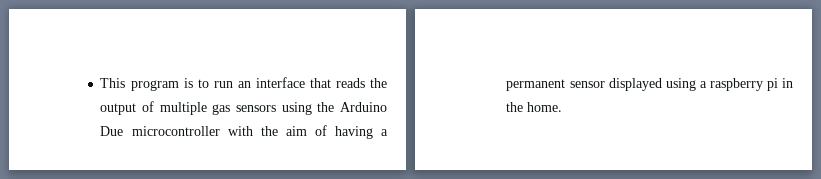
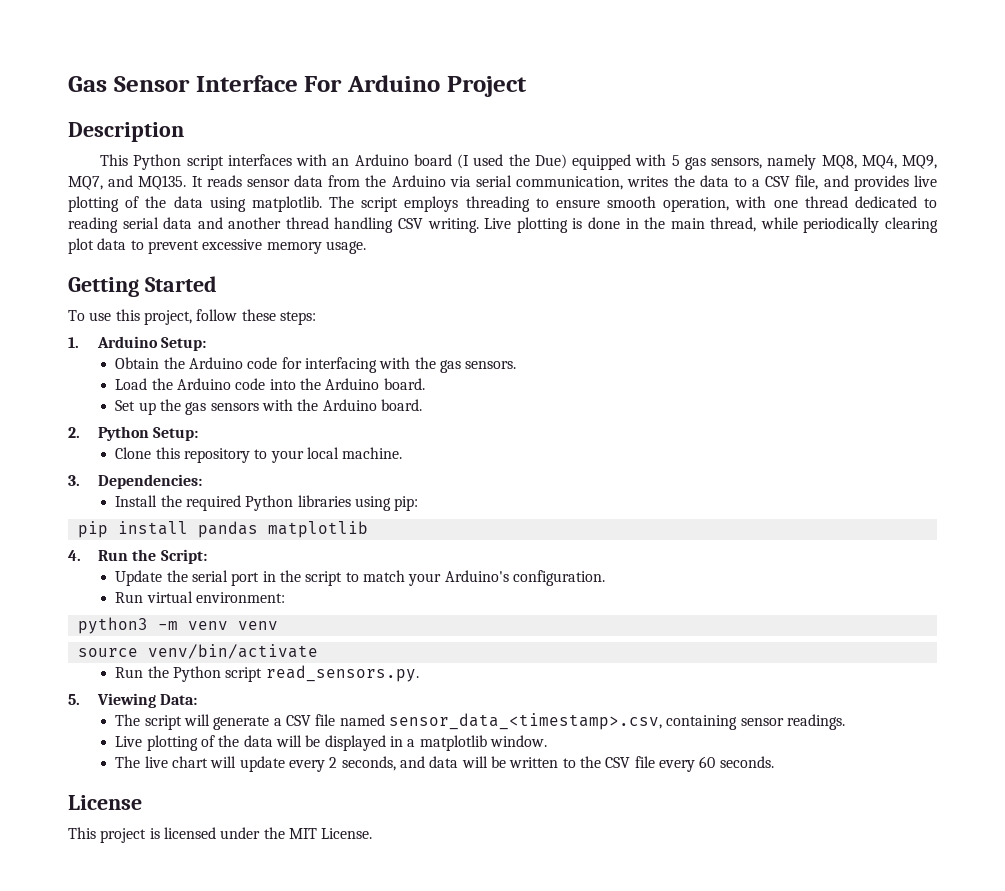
- This program is to run an interface that reads the output of multiple gas sensors using the Arduino Due microcontroller with the aim of having a permanent sensor displayed using a raspberry pi in the home.
+ Gas Sensor Interface For Arduino Project
+ Description
+ This Python script interfaces with an Arduino board (I used the Due) equipped with 5 gas sensors, namely MQ8, MQ4, MQ9, MQ7, and MQ135. It reads sensor data from the Arduino via serial communication, writes the data to a CSV file, and provides live plotting of the data using matplotlib. The script employs threading to ensure smooth operation, with one thread dedicated to reading serial data and another thread handling CSV writing. Live plotting is done in the main thread, while periodically clearing plot data to prevent excessive memory usage.
+ Getting Started
+ To use this project, follow these steps:
+ 1. Arduino Setup:
+ Obtain the Arduino code for interfacing with the gas sensors.
+ Load the Arduino code into the Arduino board.
+ Set up the gas sensors with the Arduino board.
+ 2. Python Setup:
+ Clone this repository to your local machine.
+ 3. Dependencies:
+ Install the required Python libraries using pip:
+ pip install pandas matplotlib
+ 4. Run the Script:
+ Update the serial port in the script to match your Arduino's configuration.
+ Run virtual environment:
+ python3 -m venv venv
+ source venv/bin/activate
+ Run the Python script read_sensors.py.
+ 5. Viewing Data:
+ The script will generate a CSV file named sensor_data_<timestamp>.csv, containing sensor readings.
+ Live plotting of the data will be displayed in a matplotlib window.
+ The live chart will update every 2 seconds, and data will be written to the CSV file every 60 seconds.
+ License
+ This project is licensed under the MIT License.

